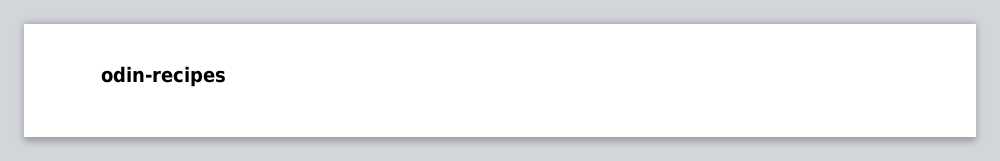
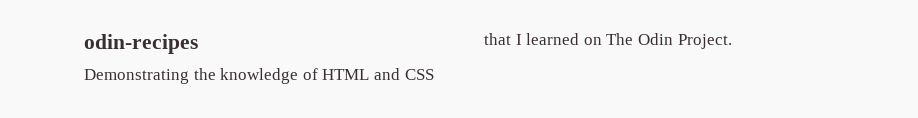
+ Demonstrating the knowledge of HTML and CSS that I learned on The Odin Project.

